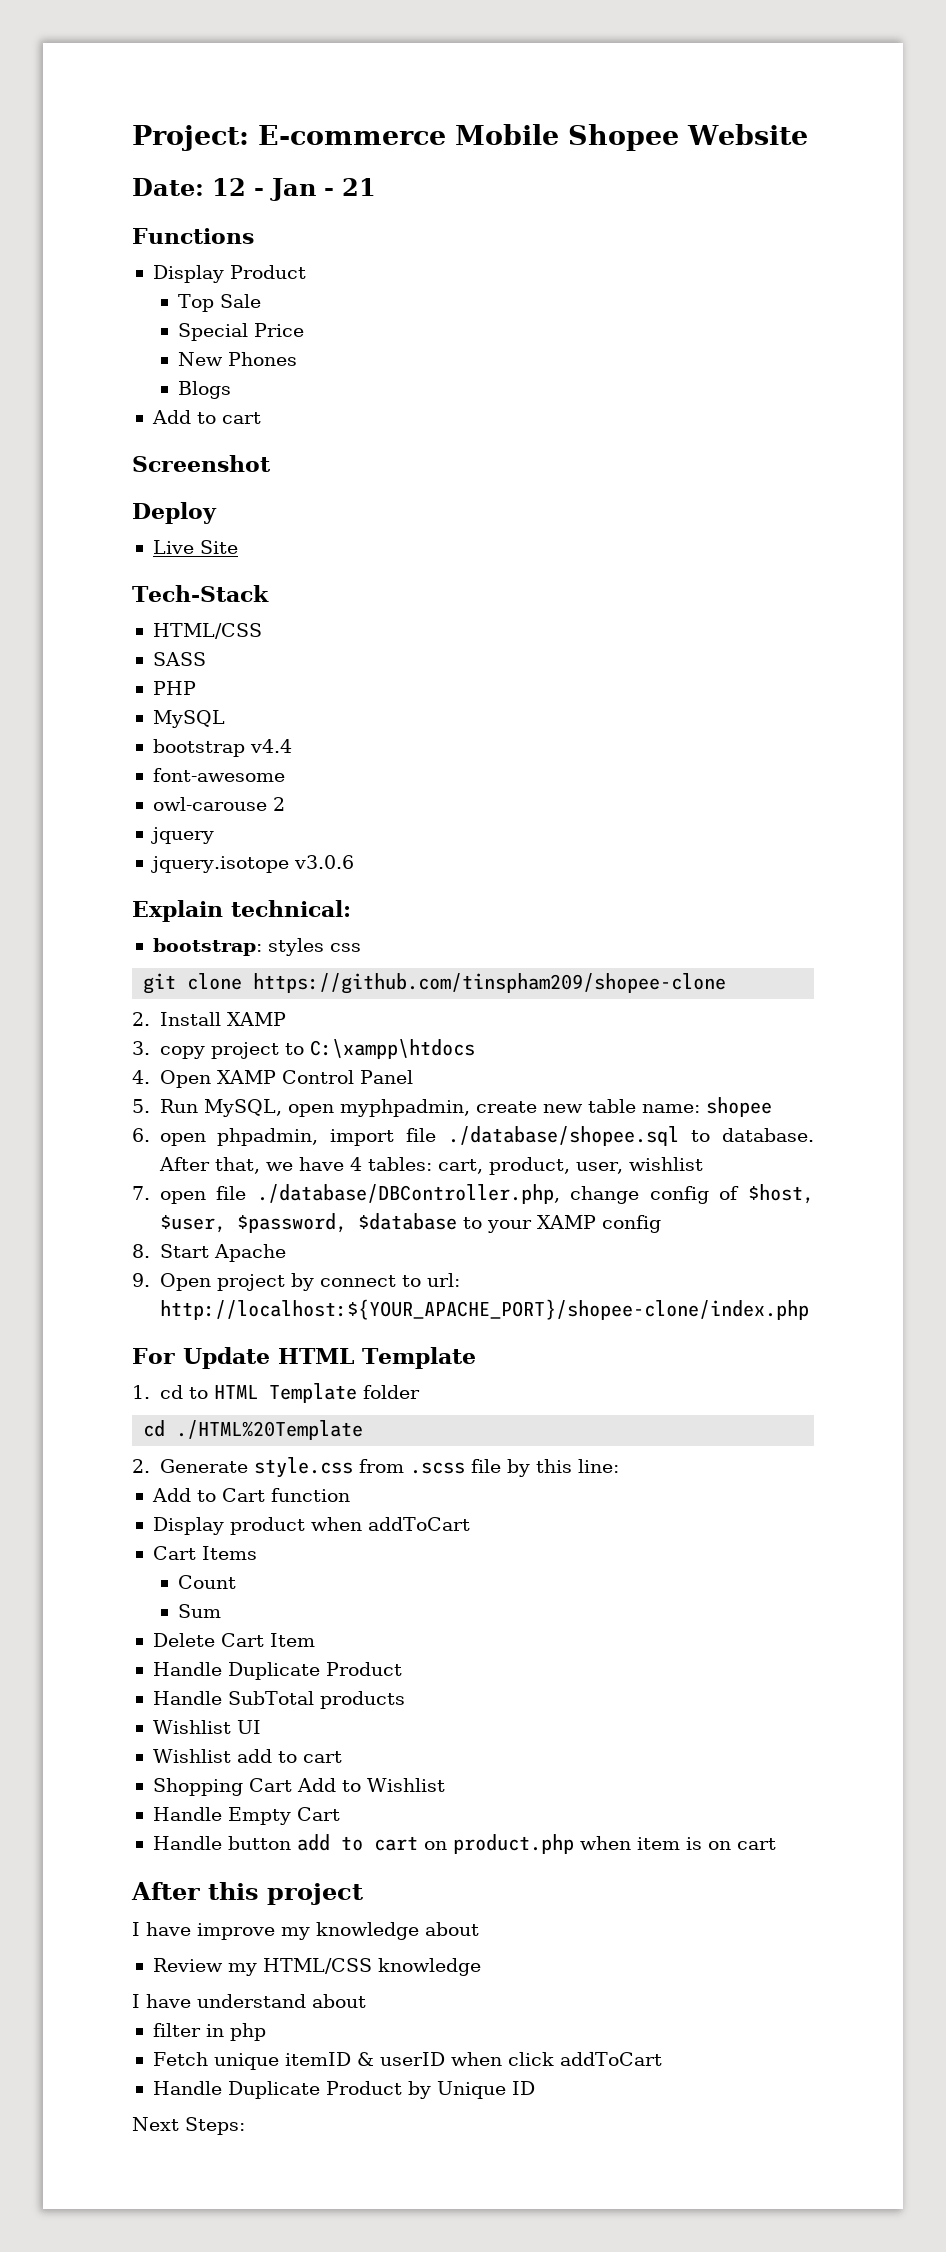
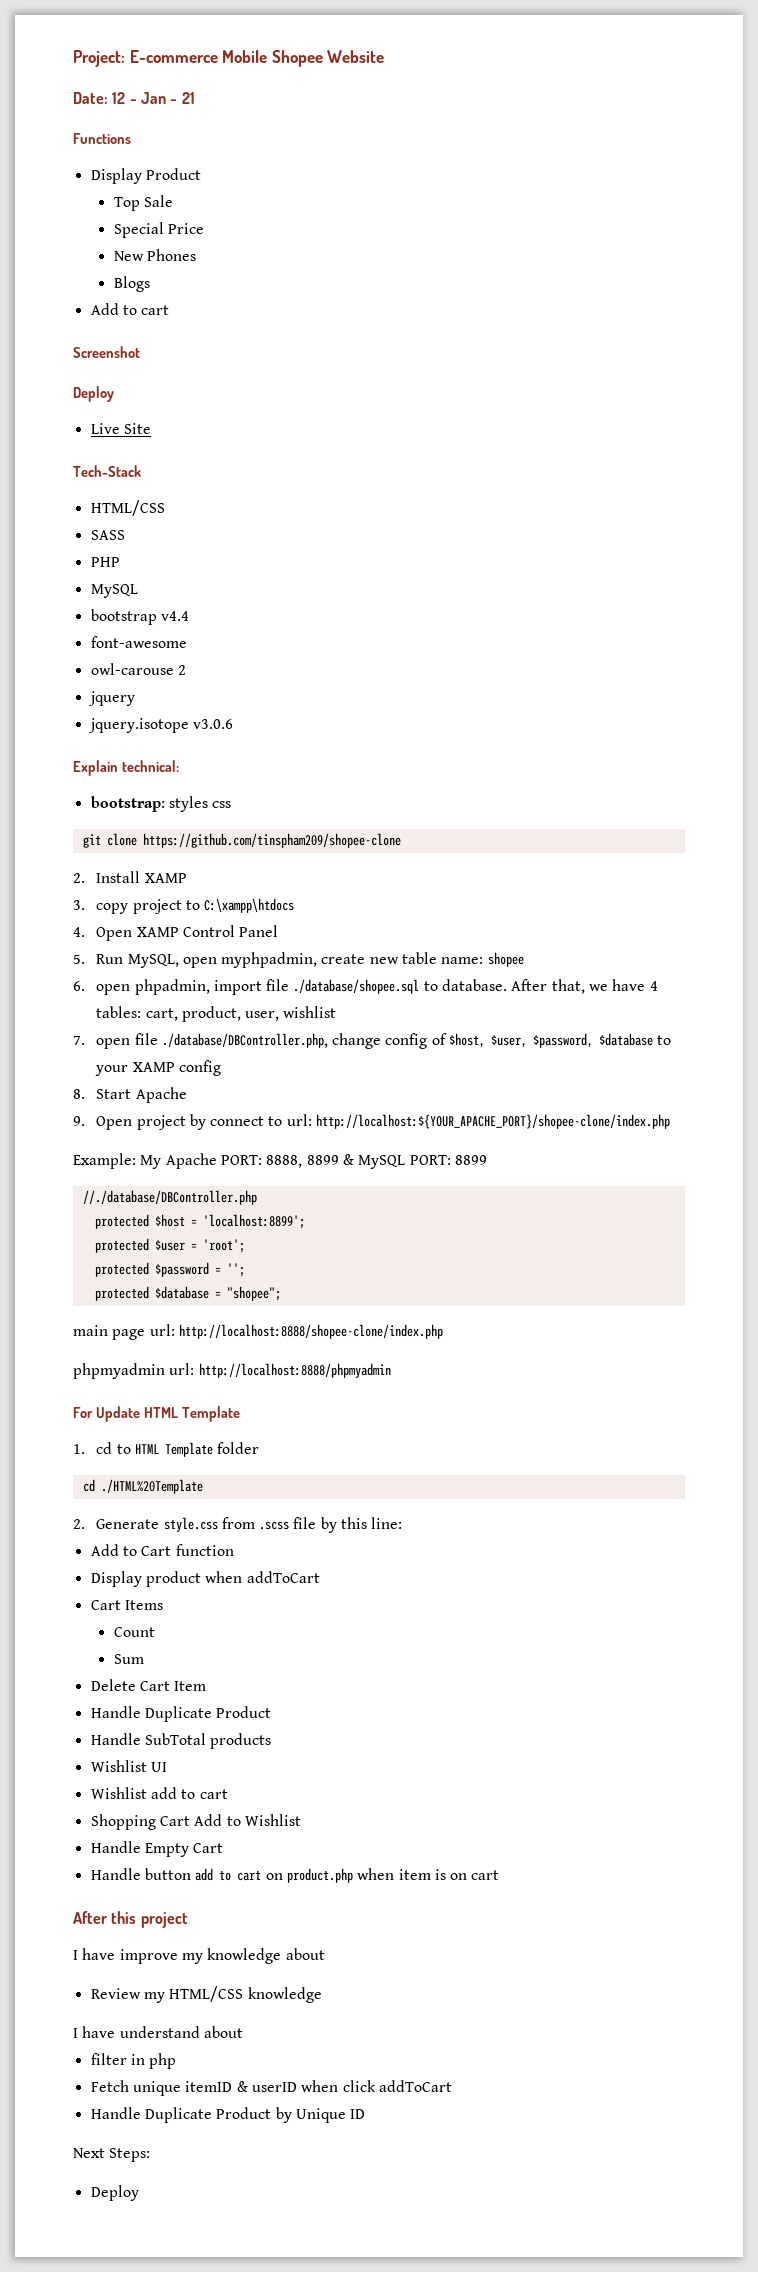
+ Example: My Apache PORT: 8888, 8899 & MySQL PORT: 8899
+ //./database/DBController.php
+ protected $host = 'localhost:8899';
+ protected $user = 'root';
+ protected $password = '';
+ protected $database = "shopee";
+ main page url: http://localhost:8888/shopee-clone/index.php
+ phpmyadmin url: http://localhost:8888/phpmyadmin
  Next Steps:
+ Deploy

